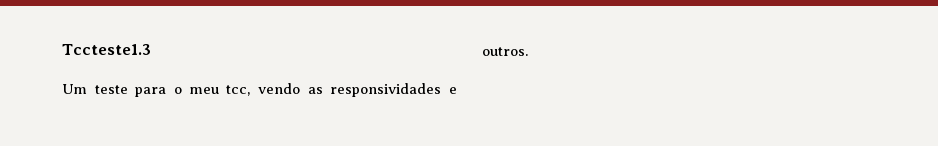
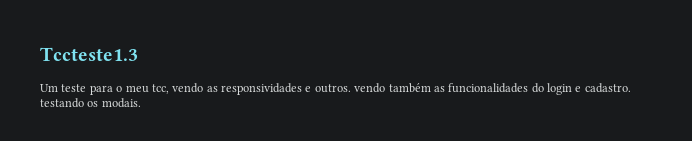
- Um teste para o meu tcc, vendo as responsividades e outros.
+ Um teste para o meu tcc, vendo as responsividades e outros. vendo também as funcionalidades do login e cadastro. testando os modais.

